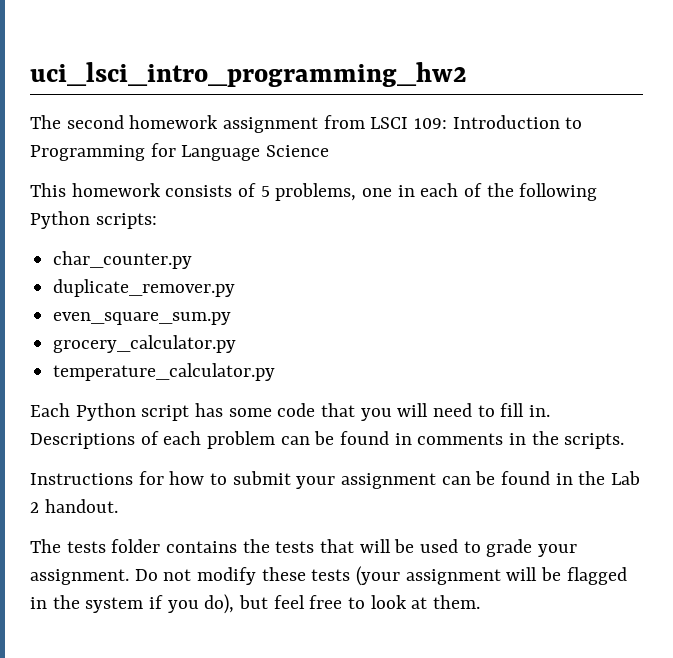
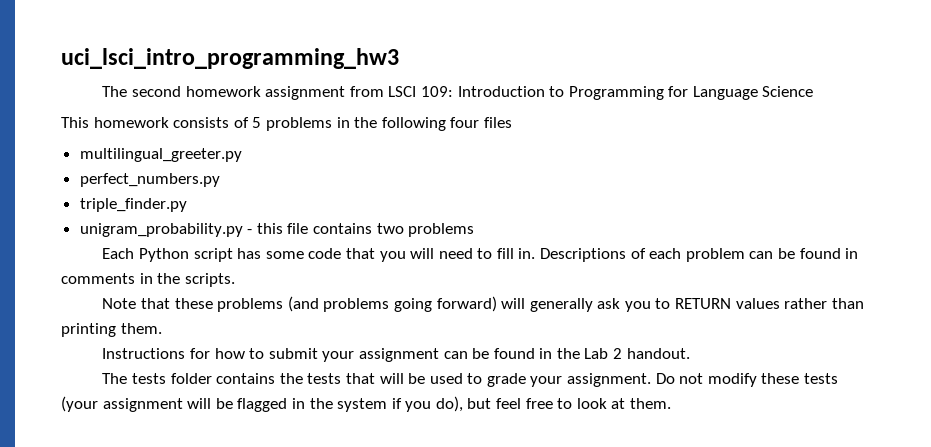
- uci_lsci_intro_programming_hw2
+ uci_lsci_intro_programming_hw3
- This homework consists of 5 problems, one in each of the following Python scripts:
- char_counter.py
- duplicate_remover.py
- even_square_sum.py
- grocery_calculator.py
- temperature_calculator.py
+ This homework consists of 5 problems in the following four files
+ multilingual_greeter.py
+ perfect_numbers.py
+ triple_finder.py
+ unigram_probability.py - this file contains two problems
+ Note that these problems (and problems going forward) will generally ask you to RETURN values rather than printing them.

